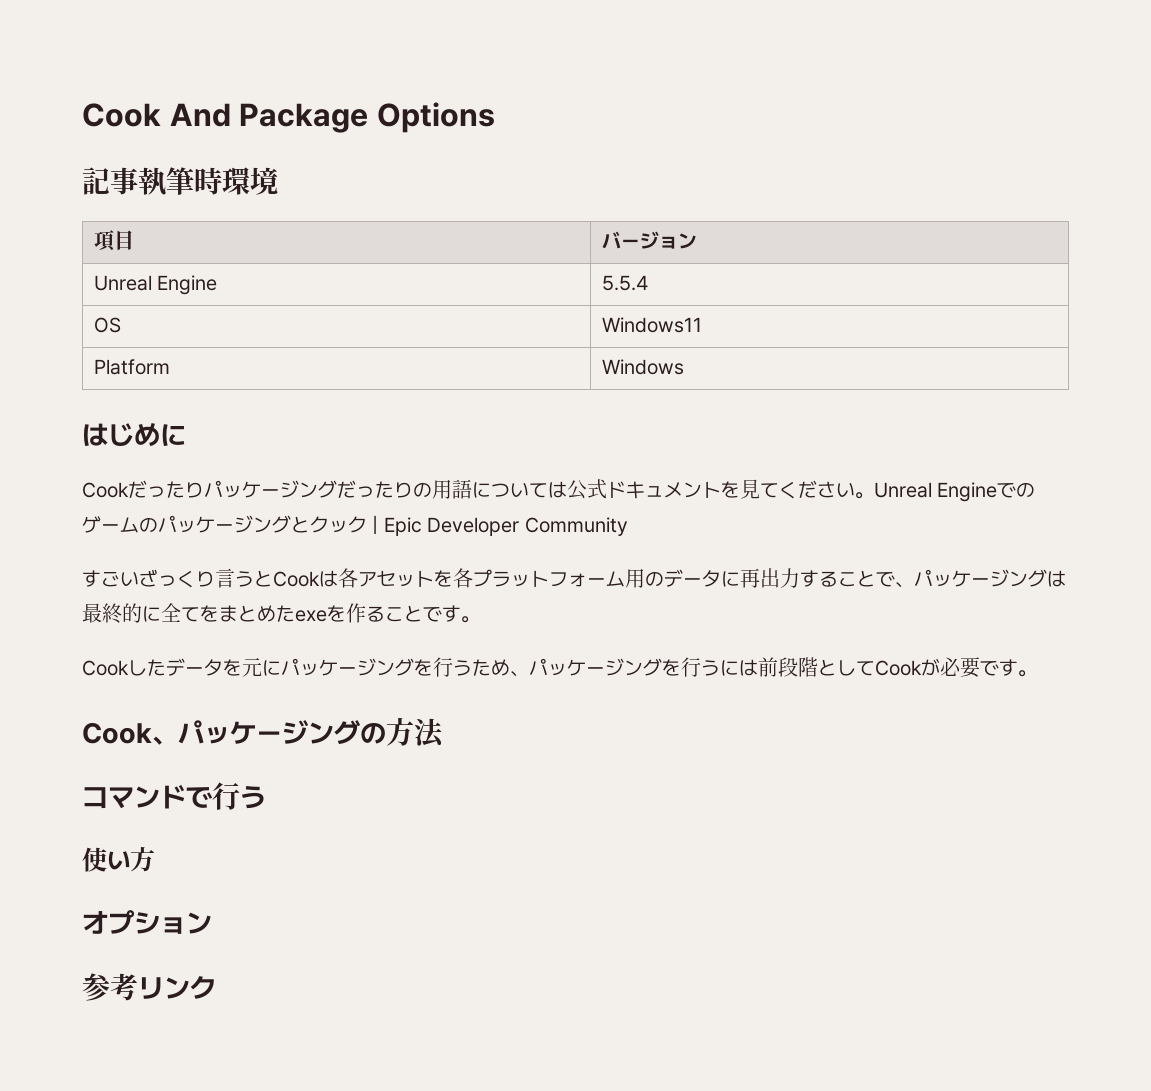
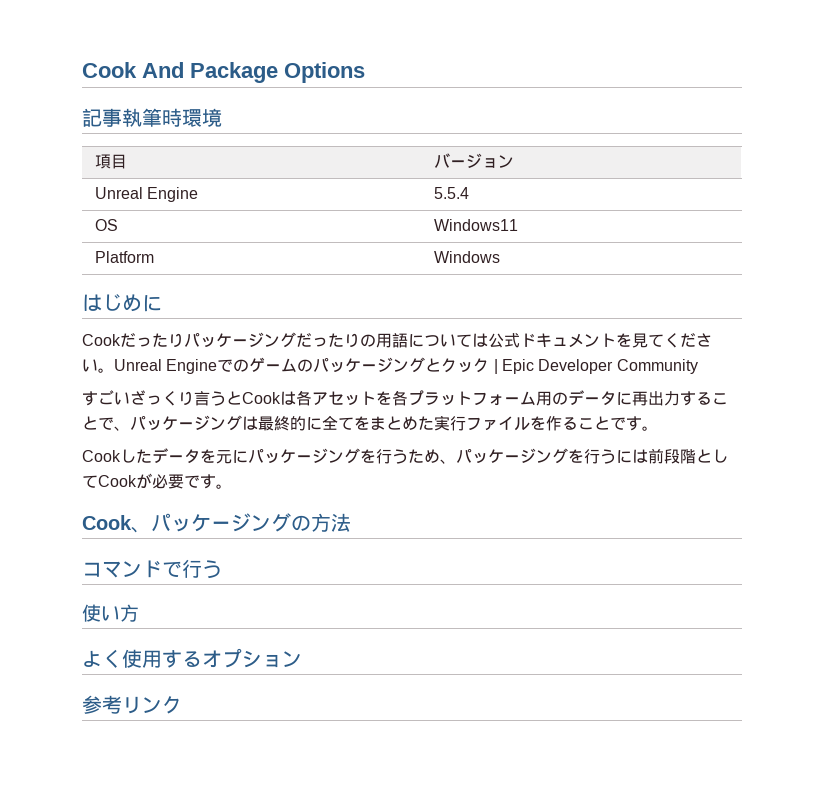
- すごいざっくり言うとCookは各アセットを各プラットフォーム用のデータに再出力することで、パッケージングは最終的に全てをまとめたexeを作ることです。
+ すごいざっくり言うとCookは各アセットを各プラットフォーム用のデータに再出力することで、パッケージングは最終的に全てをまとめた実行ファイルを作ることです。
- オプション
+ よく使用するオプション

